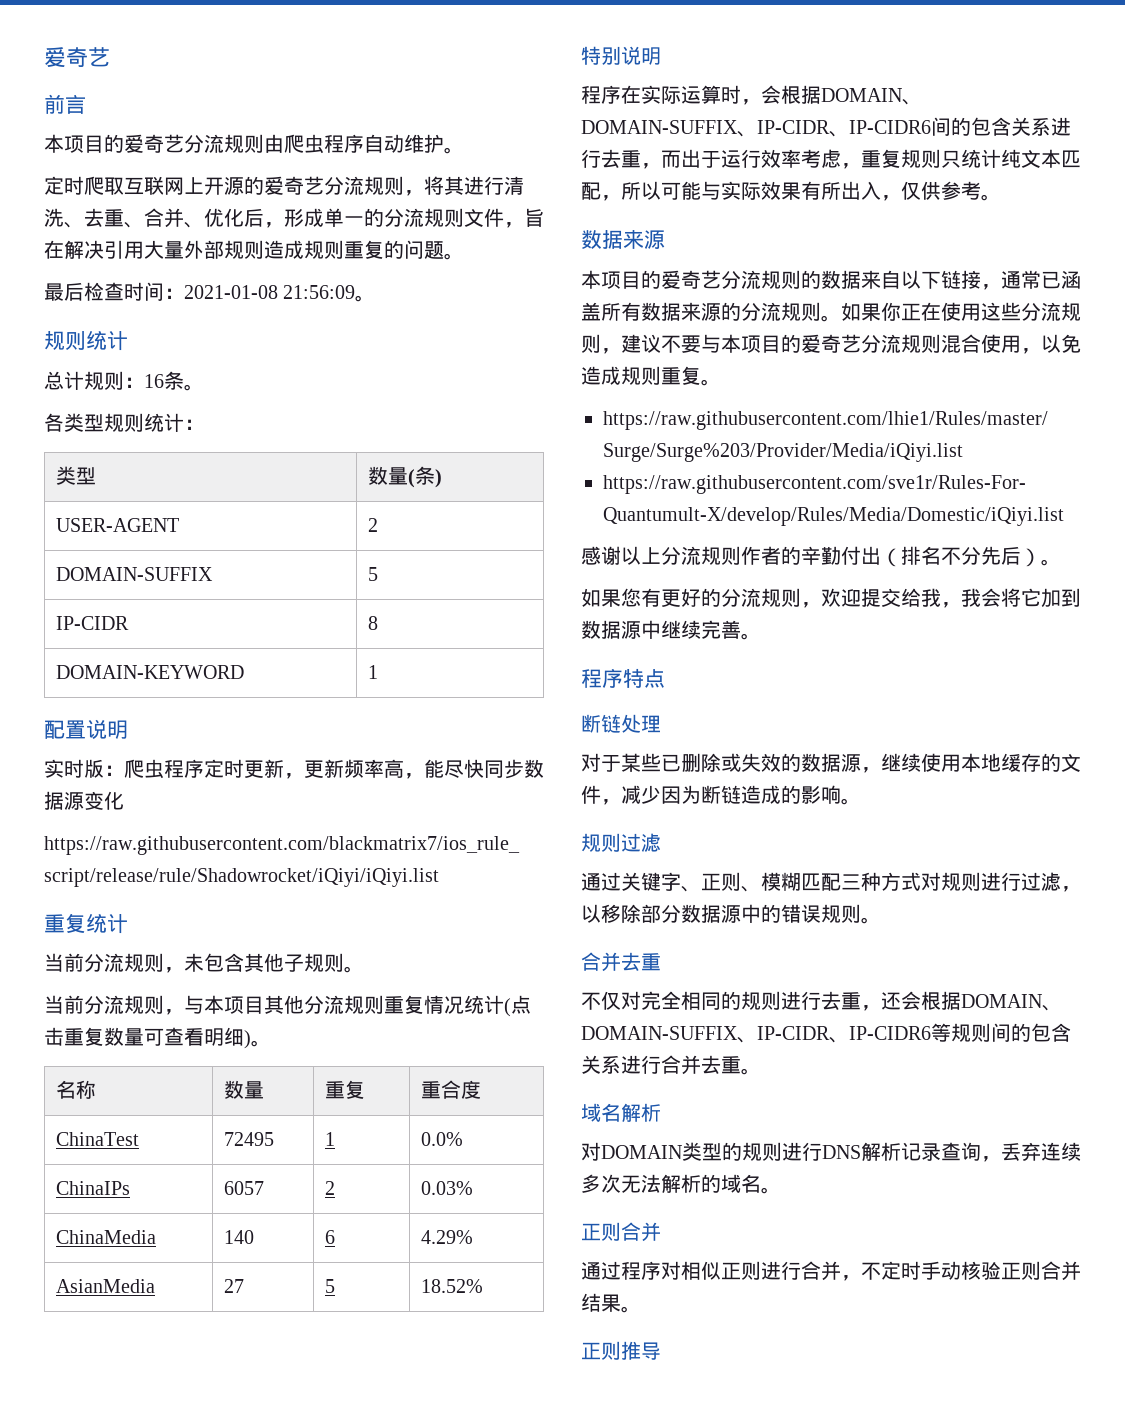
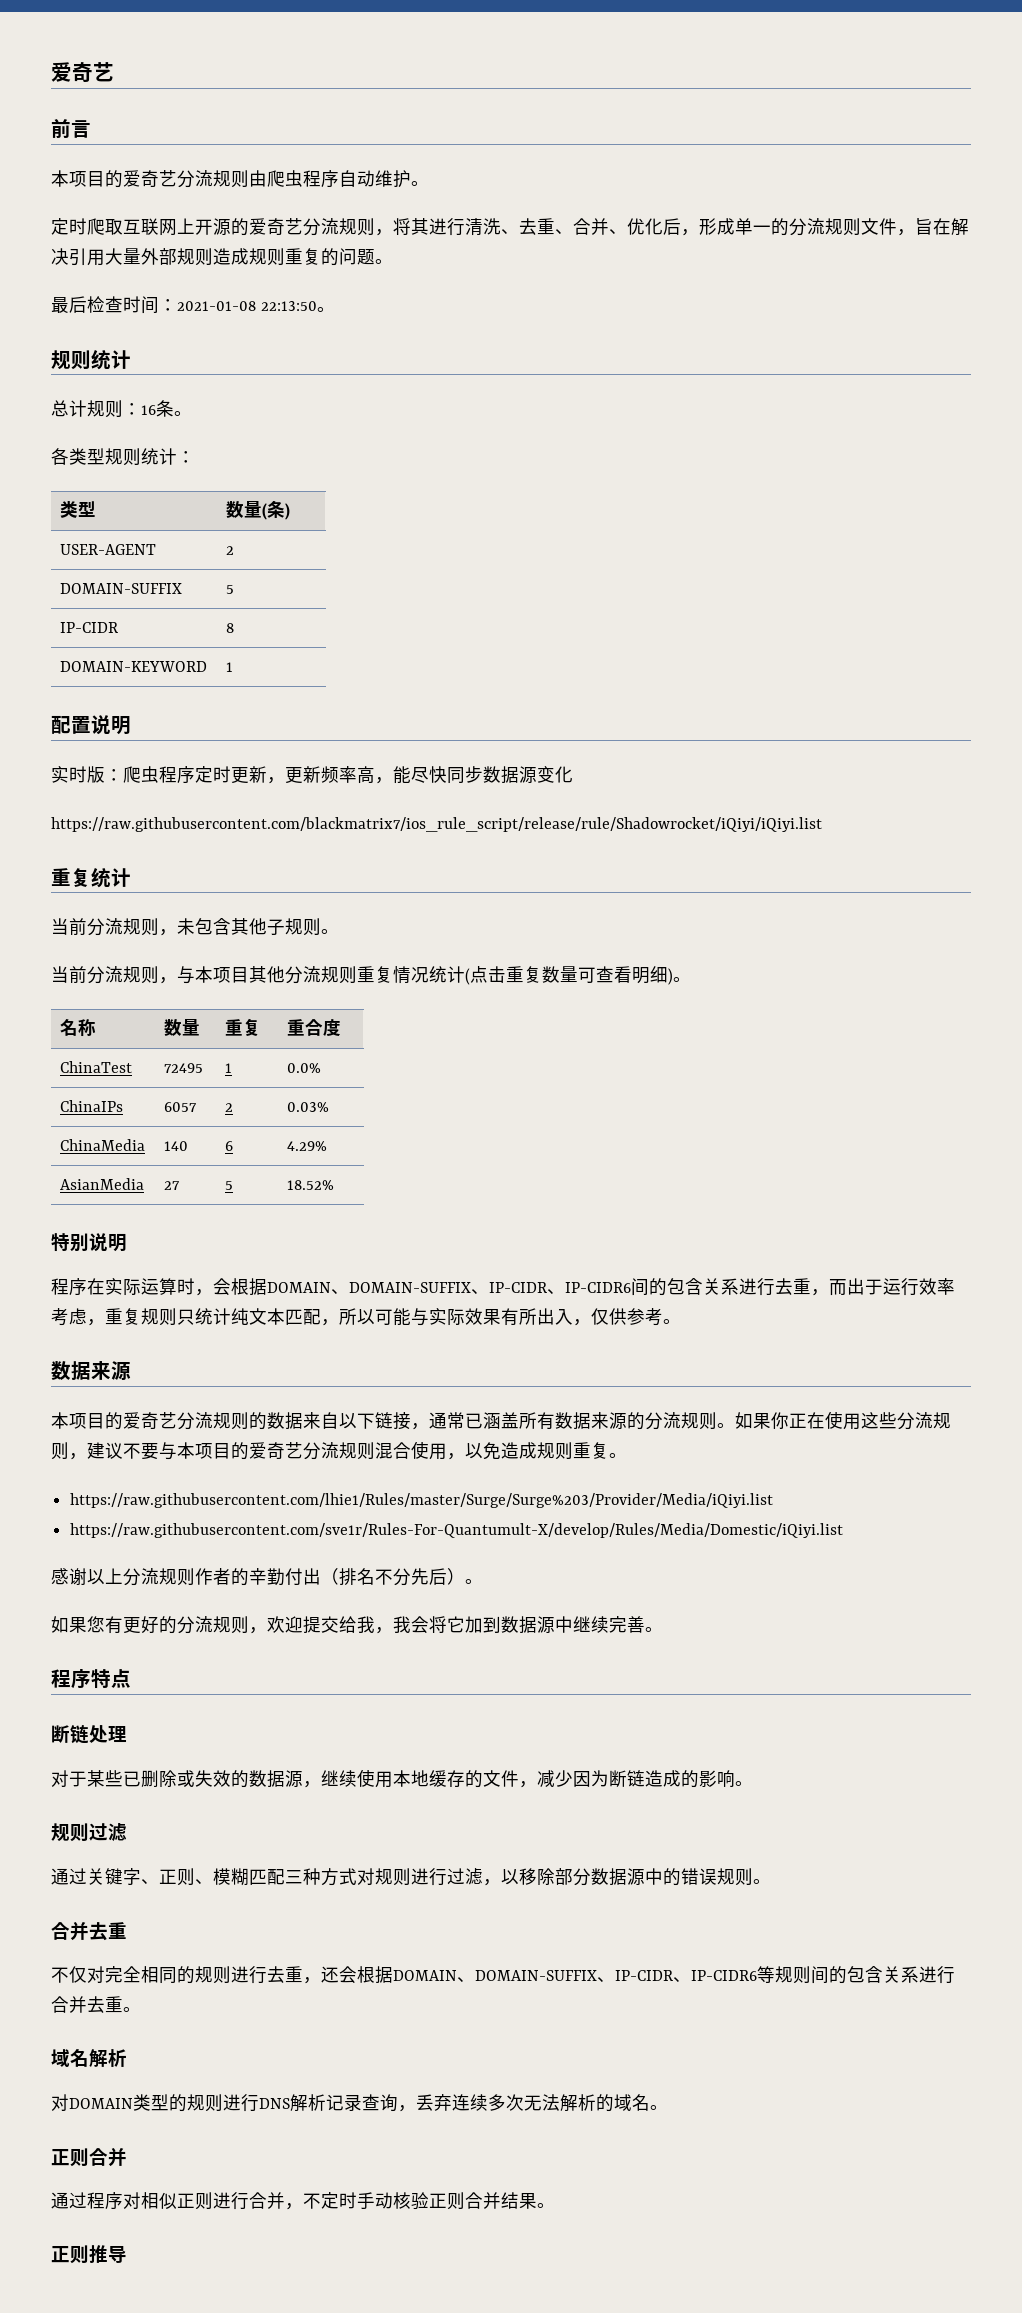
- 最后检查时间：2021-01-08 21:56:09。
+ 最后检查时间：2021-01-08 22:13:50。

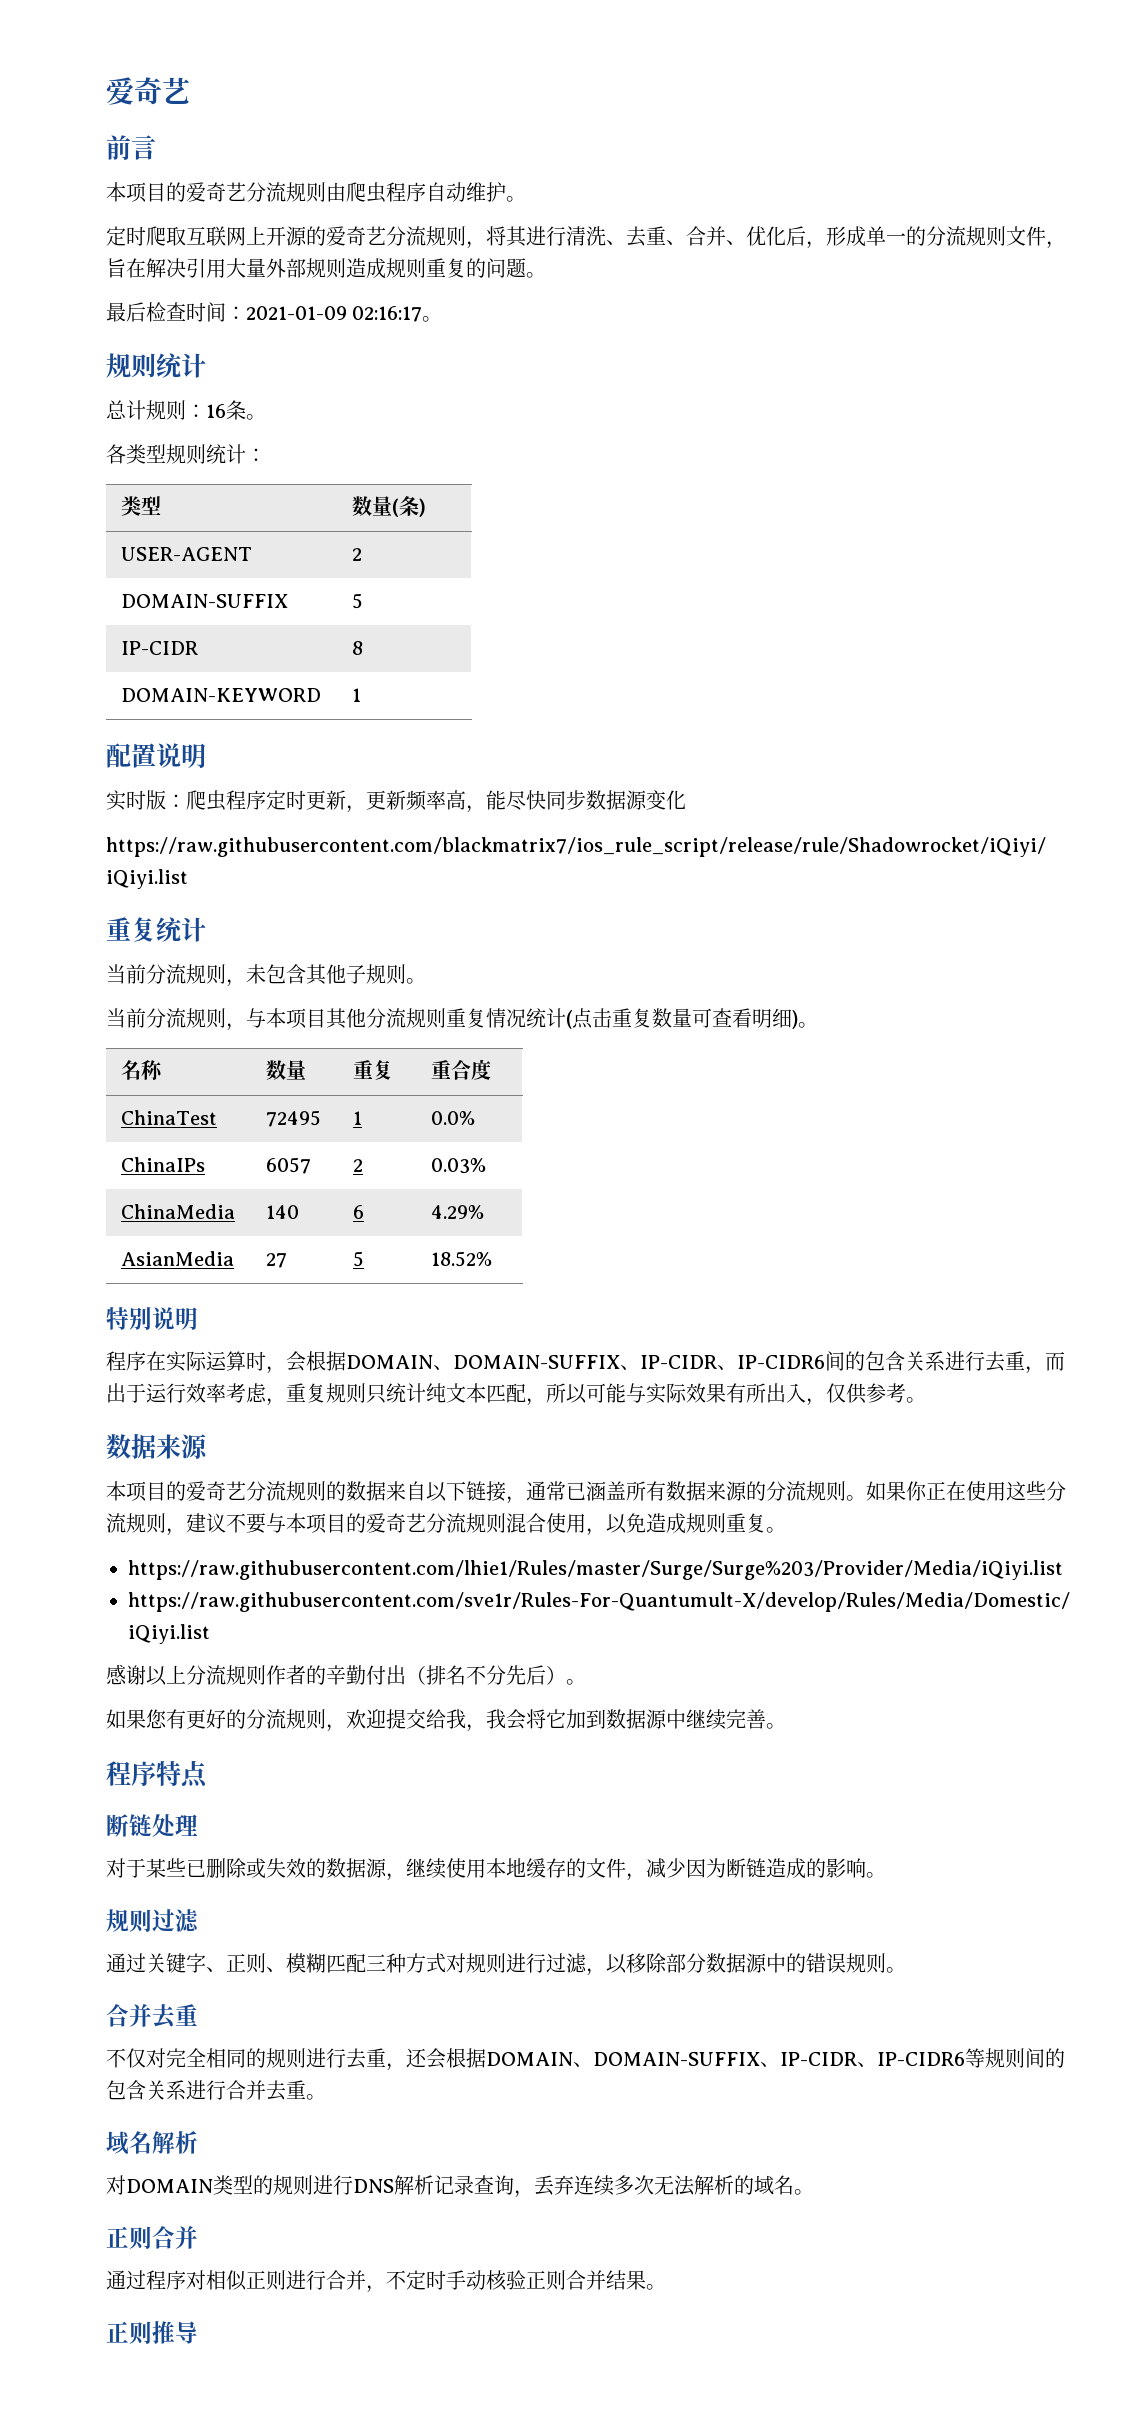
- 最后检查时间：2021-01-08 22:13:50。
+ 最后检查时间：2021-01-09 02:16:17。

